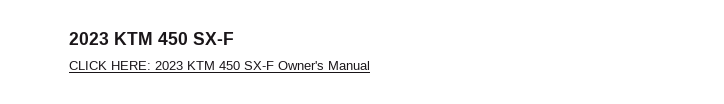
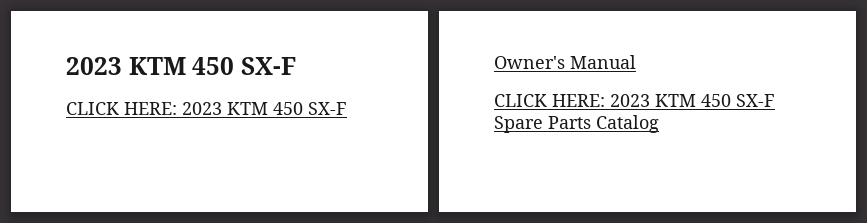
+ CLICK HERE: 2023 KTM 450 SX-F Spare Parts Catalog

